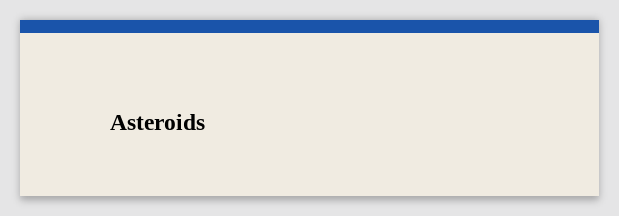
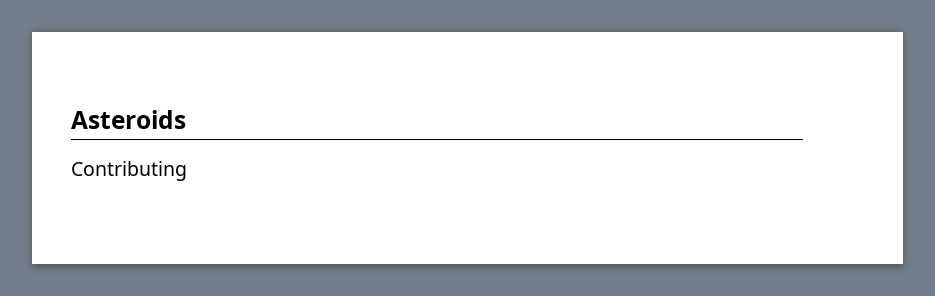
+ Contributing

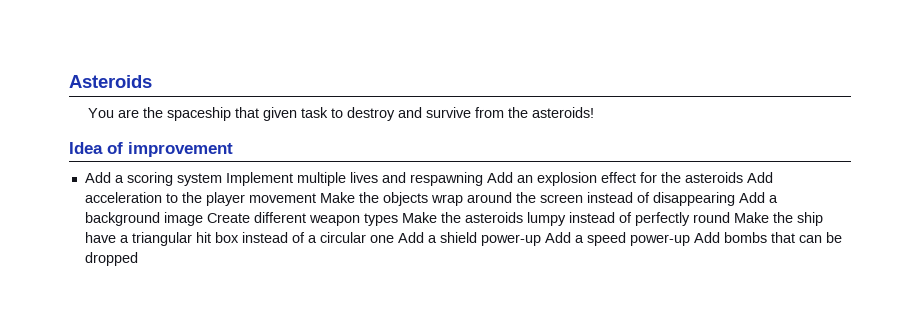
- Contributing
+ You are the spaceship that given task to destroy and survive from the asteroids!
+ Idea of improvement
+ Add a scoring system Implement multiple lives and respawning Add an explosion effect for the asteroids Add acceleration to the player movement Make the objects wrap around the screen instead of disappearing Add a background image Create different weapon types Make the asteroids lumpy instead of perfectly round Make the ship have a triangular hit box instead of a circular one Add a shield power-up Add a speed power-up Add bombs that can be dropped

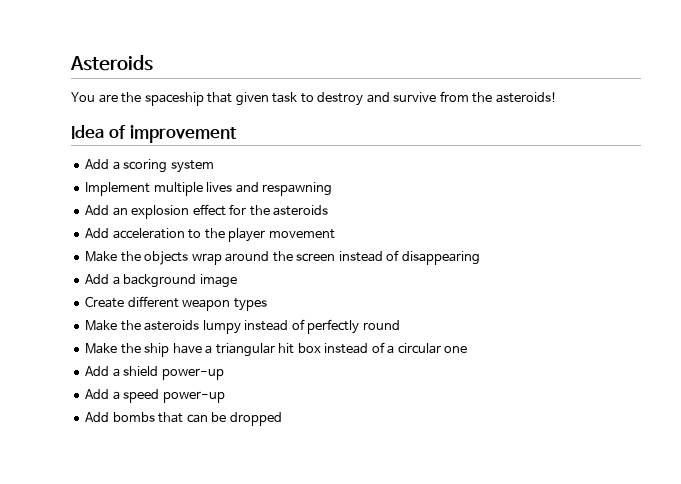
- Add a scoring system Implement multiple lives and respawning Add an explosion effect for the asteroids Add acceleration to the player movement Make the objects wrap around the screen instead of disappearing Add a background image Create different weapon types Make the asteroids lumpy instead of perfectly round Make the ship have a triangular hit box instead of a circular one Add a shield power-up Add a speed power-up Add bombs that can be dropped
+ Add a scoring system
+ Implement multiple lives and respawning
+ Add an explosion effect for the asteroids
+ Add acceleration to the player movement
+ Make the objects wrap around the screen instead of disappearing
+ Add a background image
+ Create different weapon types
+ Make the asteroids lumpy instead of perfectly round
+ Make the ship have a triangular hit box instead of a circular one
+ Add a shield power-up
+ Add a speed power-up
+ Add bombs that can be dropped

